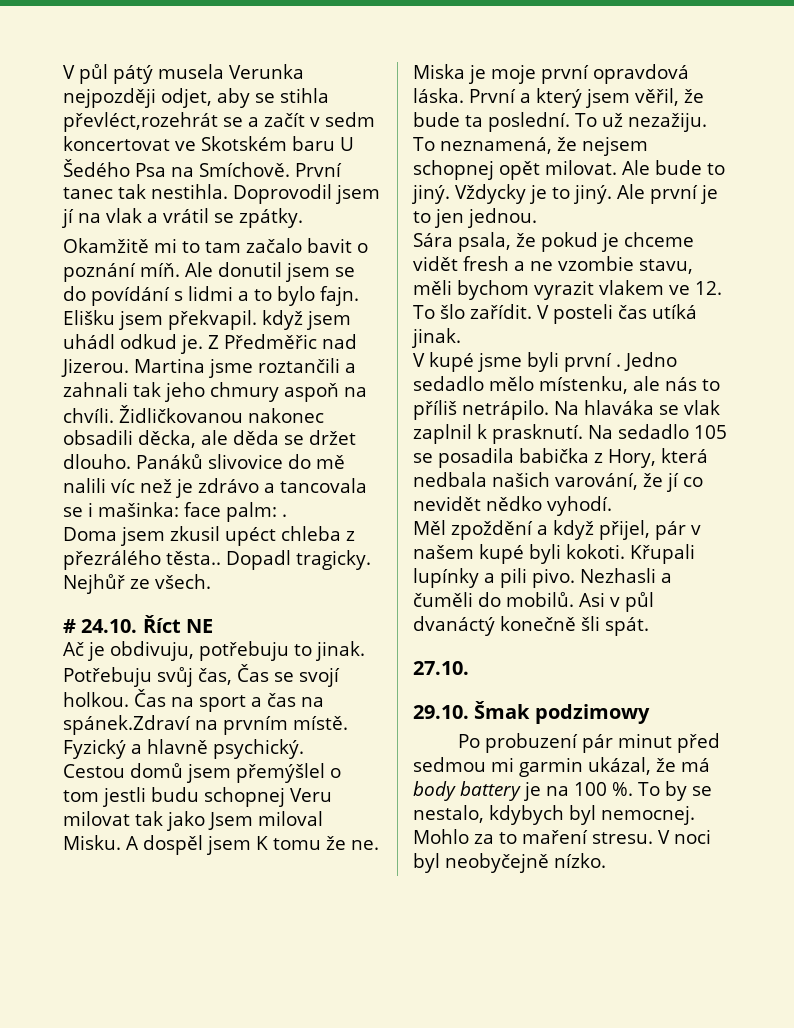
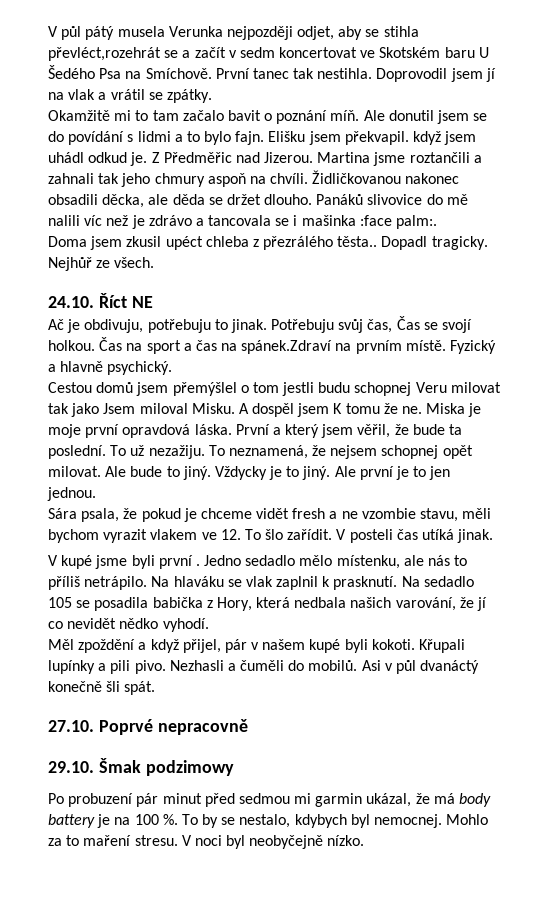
- Panáků slivovice do mě nalili víc než je zdrávo a tancovala se i mašinka: face palm: .
+ Panáků slivovice do mě nalili víc než je zdrávo a tancovala se i mašinka :face palm:.
- # 24.10. Říct NE
+ 24.10. Říct NE
- Na hlaváka se vlak zaplnil k prasknutí.
+ Na hlaváku se vlak zaplnil k prasknutí.
- 27.10.
+ 27.10. Poprvé nepracovně

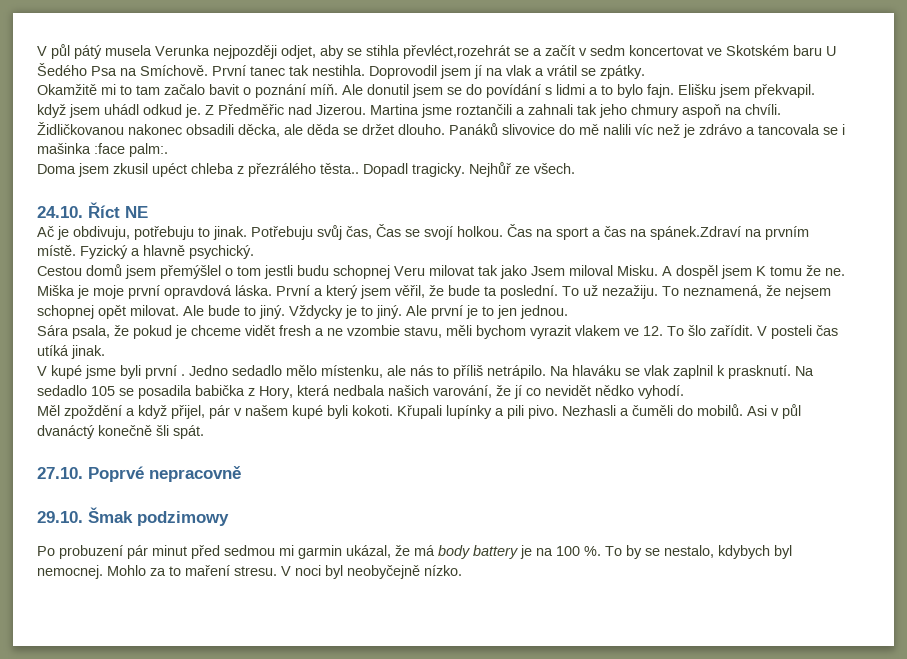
- Miska je moje první opravdová láska.
+ Miška je moje první opravdová láska.

